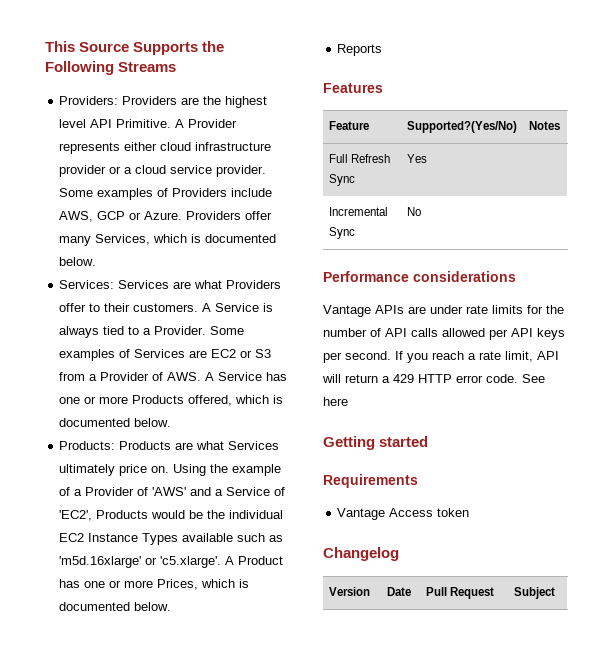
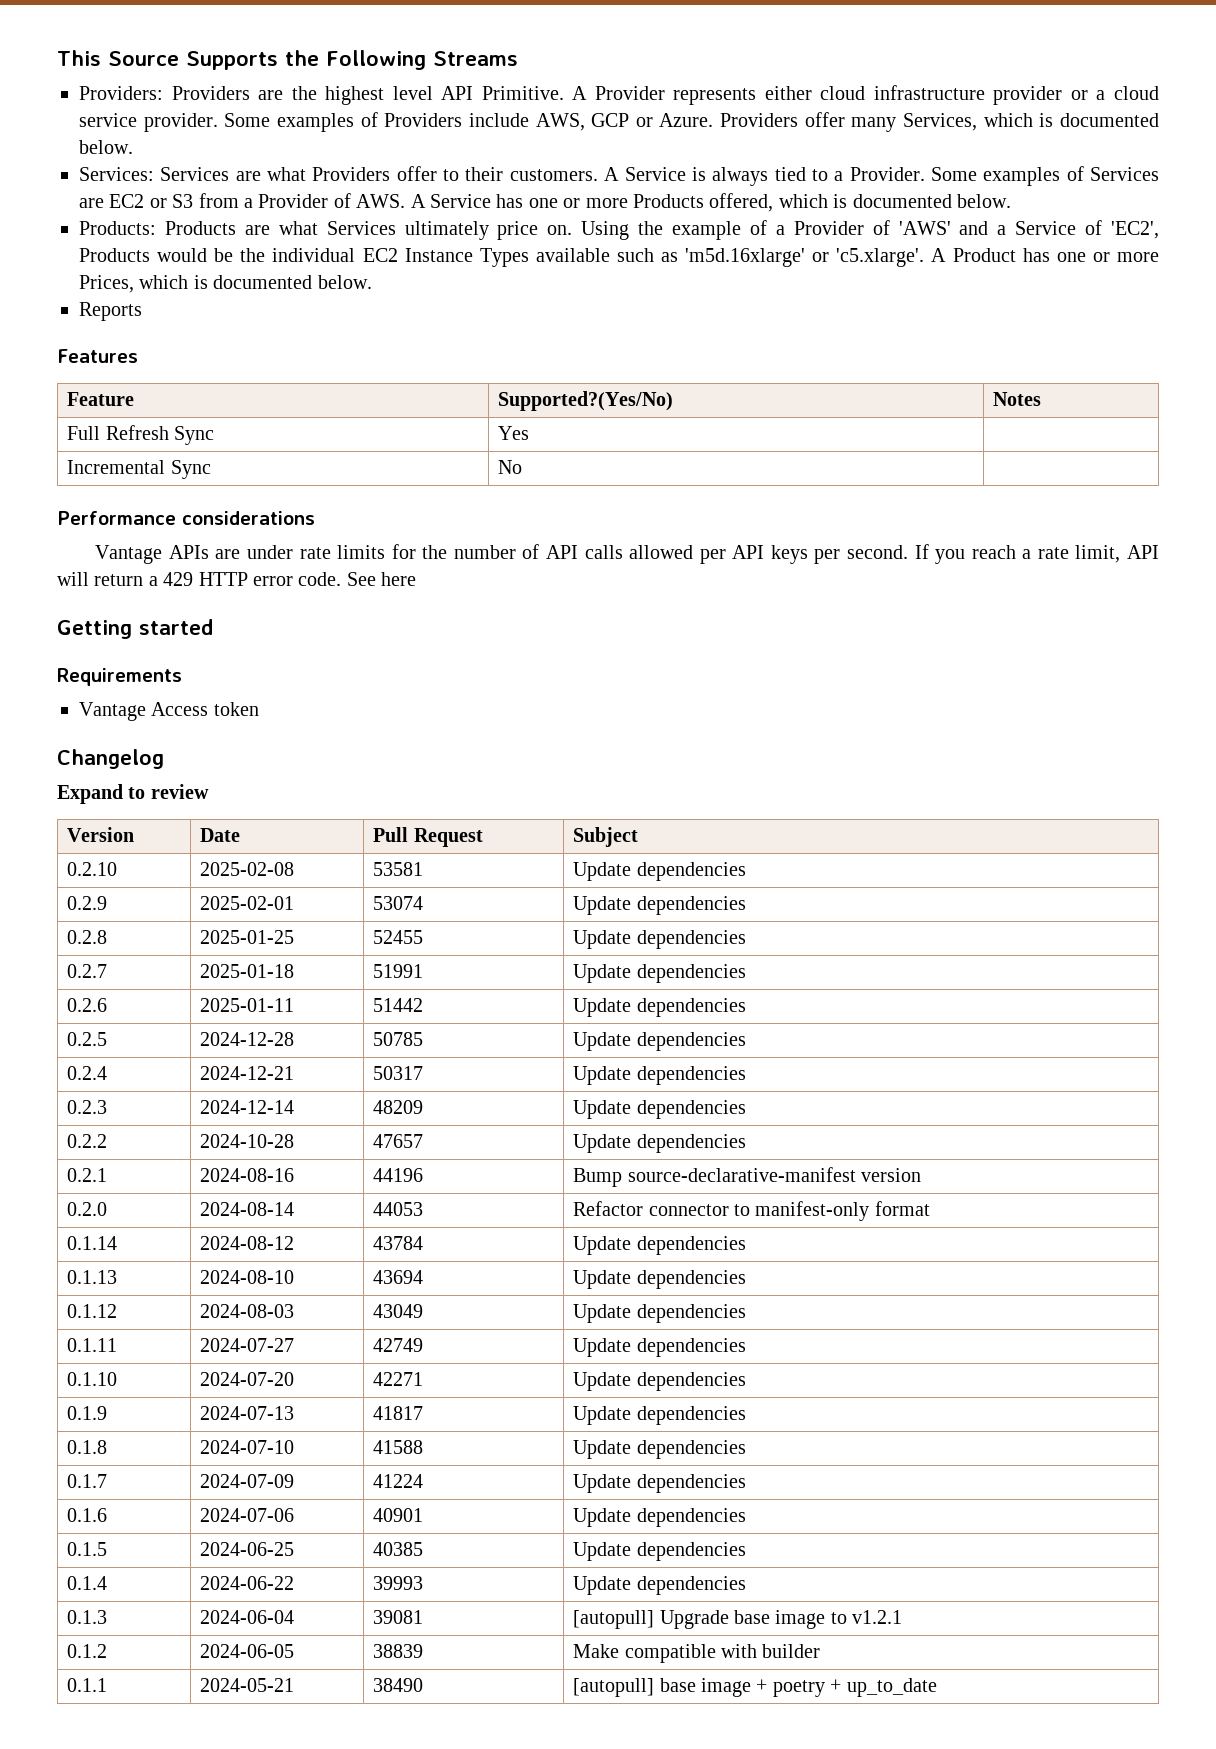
+ Expand to review
+ 0.2.10 | 2025-02-08 | 53581 | Update dependencies
+ 0.2.9 | 2025-02-01 | 53074 | Update dependencies
+ 0.2.8 | 2025-01-25 | 52455 | Update dependencies
+ 0.2.7 | 2025-01-18 | 51991 | Update dependencies
+ 0.2.6 | 2025-01-11 | 51442 | Update dependencies
+ 0.2.5 | 2024-12-28 | 50785 | Update dependencies
+ 0.2.4 | 2024-12-21 | 50317 | Update dependencies
+ 0.2.3 | 2024-12-14 | 48209 | Update dependencies
+ 0.2.2 | 2024-10-28 | 47657 | Update dependencies
+ 0.2.1 | 2024-08-16 | 44196 | Bump source-declarative-manifest version
+ 0.2.0 | 2024-08-14 | 44053 | Refactor connector to manifest-only format
+ 0.1.14 | 2024-08-12 | 43784 | Update dependencies
+ 0.1.13 | 2024-08-10 | 43694 | Update dependencies
+ 0.1.12 | 2024-08-03 | 43049 | Update dependencies
+ 0.1.11 | 2024-07-27 | 42749 | Update dependencies
+ 0.1.10 | 2024-07-20 | 42271 | Update dependencies
+ 0.1.9 | 2024-07-13 | 41817 | Update dependencies
+ 0.1.8 | 2024-07-10 | 41588 | Update dependencies
+ 0.1.7 | 2024-07-09 | 41224 | Update dependencies
+ 0.1.6 | 2024-07-06 | 40901 | Update dependencies
+ 0.1.5 | 2024-06-25 | 40385 | Update dependencies
+ 0.1.4 | 2024-06-22 | 39993 | Update dependencies
+ 0.1.3 | 2024-06-04 | 39081 | [autopull] Upgrade base image to v1.2.1
+ 0.1.2 | 2024-06-05 | 38839 | Make compatible with builder
+ 0.1.1 | 2024-05-21 | 38490 | [autopull] base image + poetry + up_to_date

